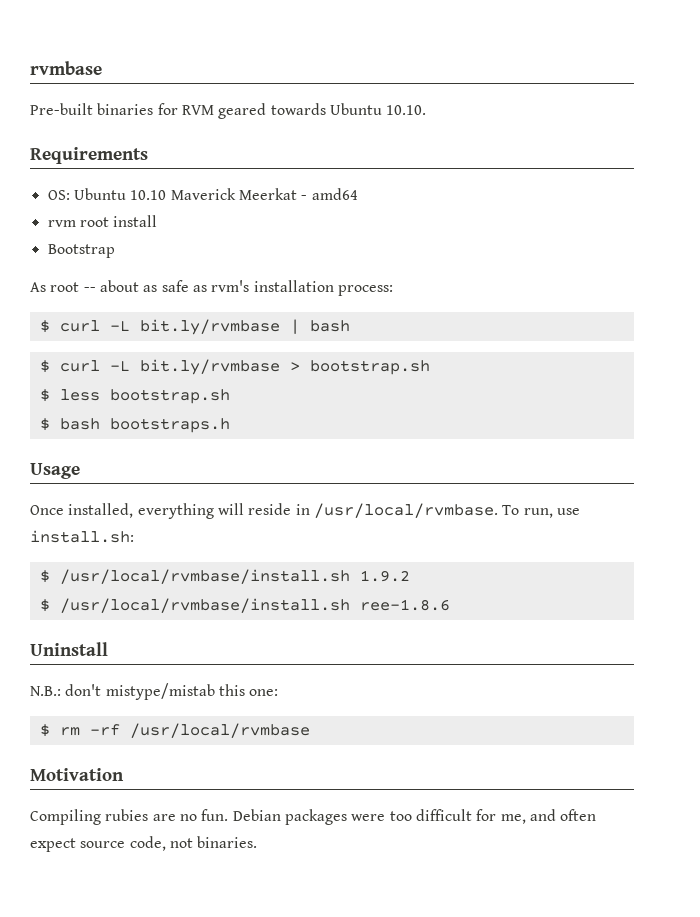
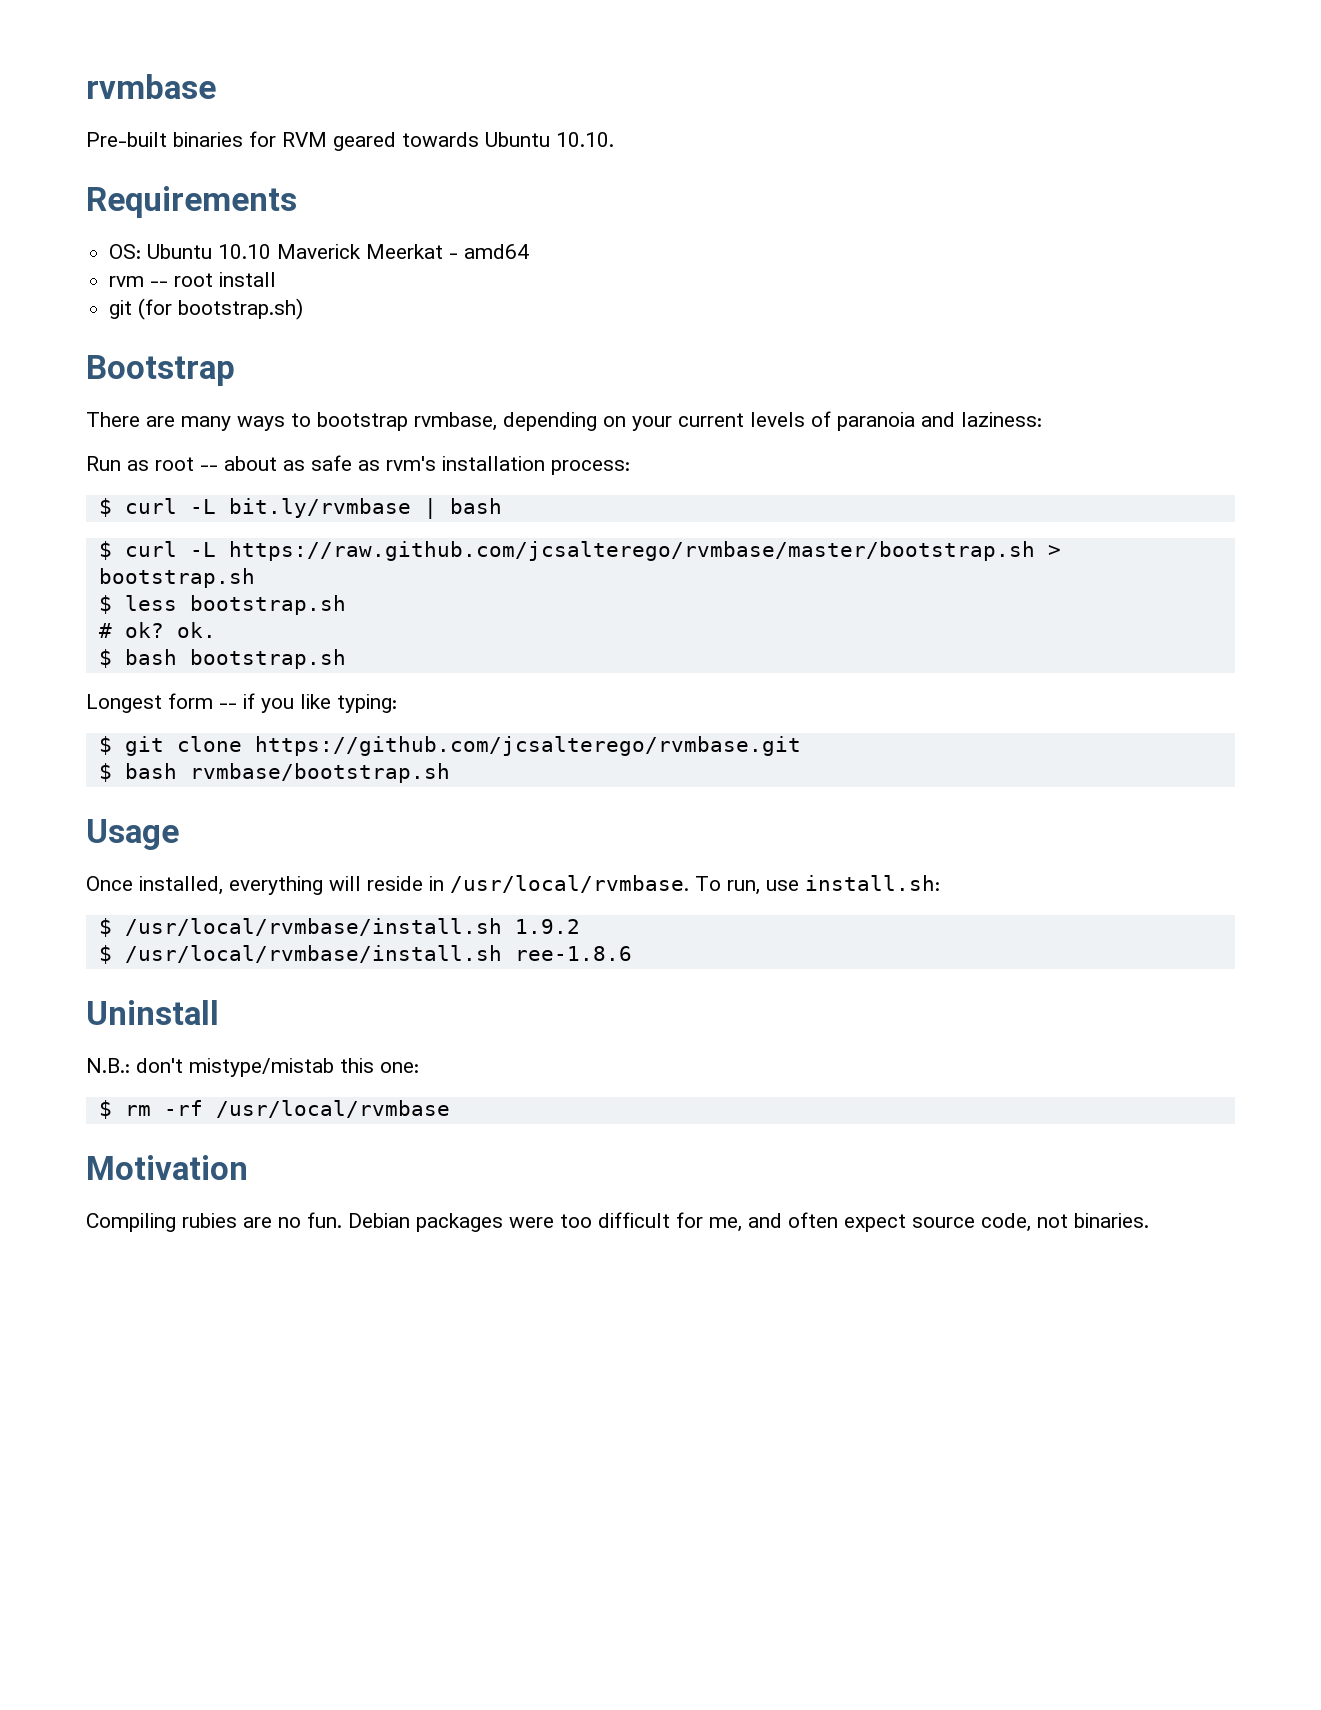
- rvm root install
+ rvm -- root install
+ git (for bootstrap.sh)
  Bootstrap
- As root -- about as safe as rvm's installation process:
+ There are many ways to bootstrap rvmbase, depending on your current levels of paranoia and laziness:
+ Run as root -- about as safe as rvm's installation process:
- $ curl -L bit.ly/rvmbase > bootstrap.sh
+ $ curl -L https://raw.github.com/jcsalterego/rvmbase/master/bootstrap.sh > bootstrap.sh
- $ bash bootstraps.h
+ # ok? ok.
+ $ bash bootstrap.sh
+ Longest form -- if you like typing:
+ $ git clone https://github.com/jcsalterego/rvmbase.git
+ $ bash rvmbase/bootstrap.sh

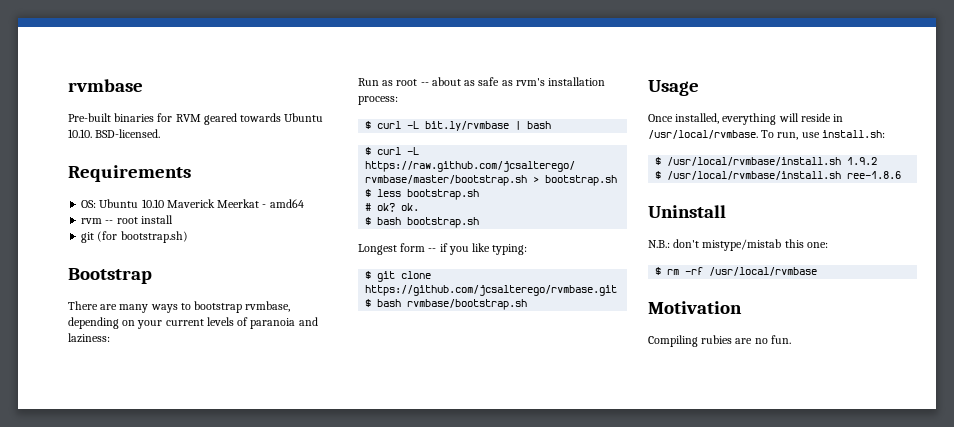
- Pre-built binaries for RVM geared towards Ubuntu 10.10.
+ Pre-built binaries for RVM geared towards Ubuntu 10.10. BSD-licensed.
- Debian packages were too difficult for me, and often expect source code, not binaries.

